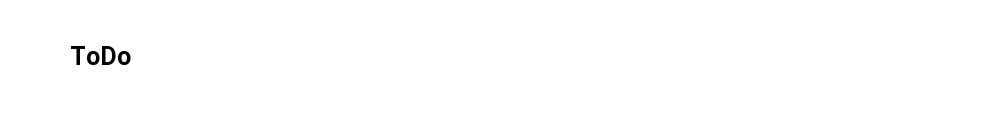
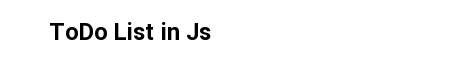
- ToDo
+ ToDo List in Js

